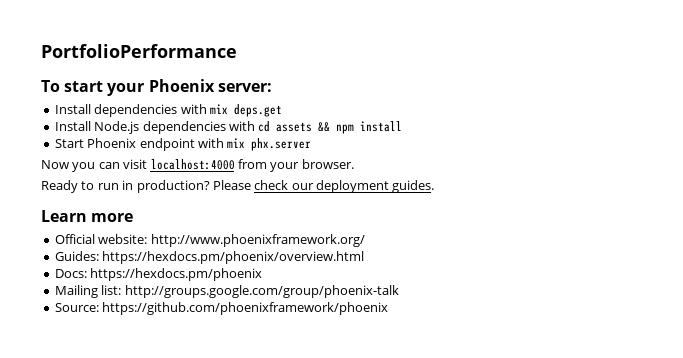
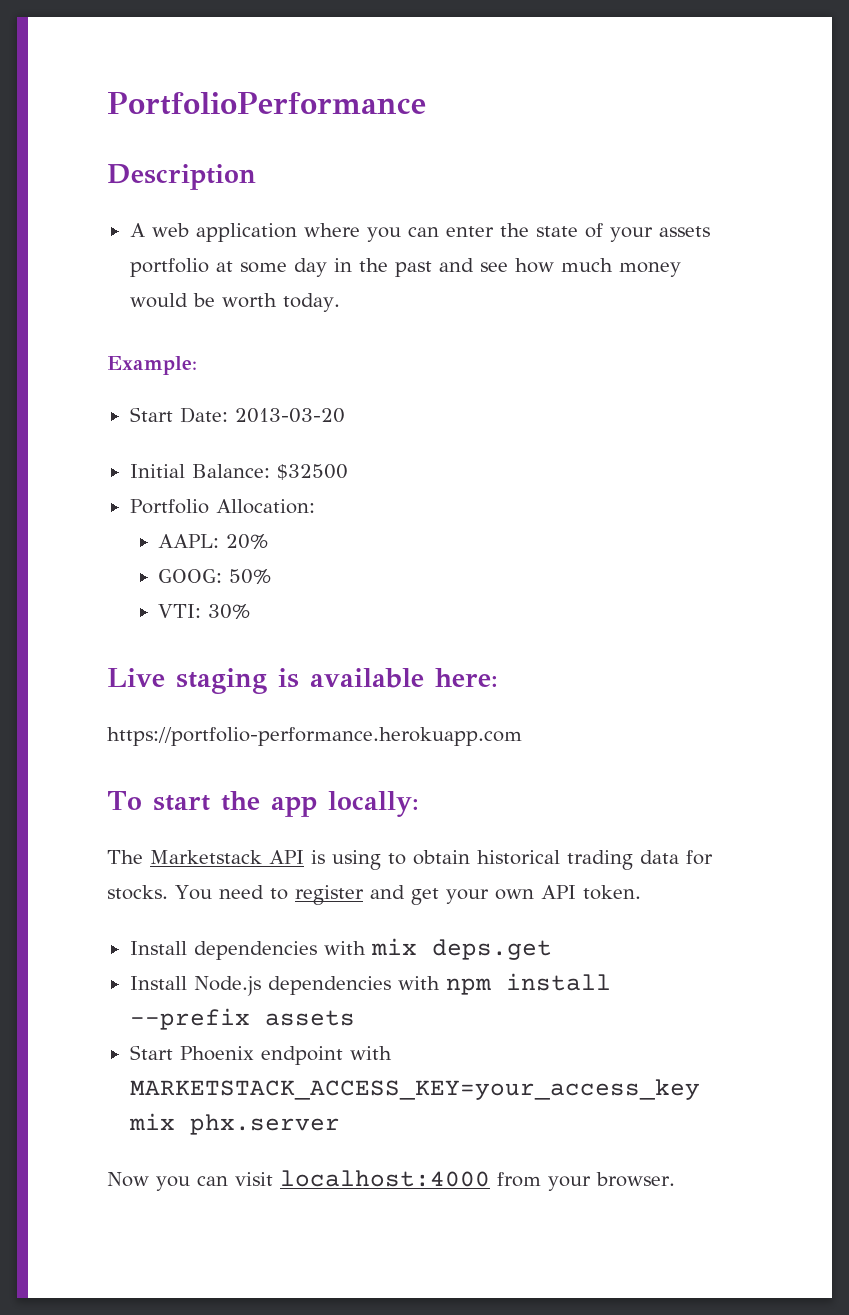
- To start your Phoenix server:
+ Description
+ A web application where you can enter the state of your assets portfolio at some day in the past and see how much money would be worth today.
+ Example:
+ Start Date: 2013-03-20
+ Initial Balance: $32500
+ Portfolio Allocation:
+ AAPL: 20%
+ GOOG: 50%
+ VTI: 30%
+ Live staging is available here:
+ https://portfolio-performance.herokuapp.com
+ To start the app locally:
+ The Marketstack API is using to obtain historical trading data for stocks. You need to register and get your own API token.
- Install Node.js dependencies with cd assets && npm install
+ Install Node.js dependencies with npm install --prefix assets
- Start Phoenix endpoint with mix phx.server
+ Start Phoenix endpoint with MARKETSTACK_ACCESS_KEY=your_access_key mix phx.server
- Ready to run in production? Please check our deployment guides.
- Learn more
- Official website: http://www.phoenixframework.org/
- Guides: https://hexdocs.pm/phoenix/overview.html
- Docs: https://hexdocs.pm/phoenix
- Mailing list: http://groups.google.com/group/phoenix-talk
- Source: https://github.com/phoenixframework/phoenix

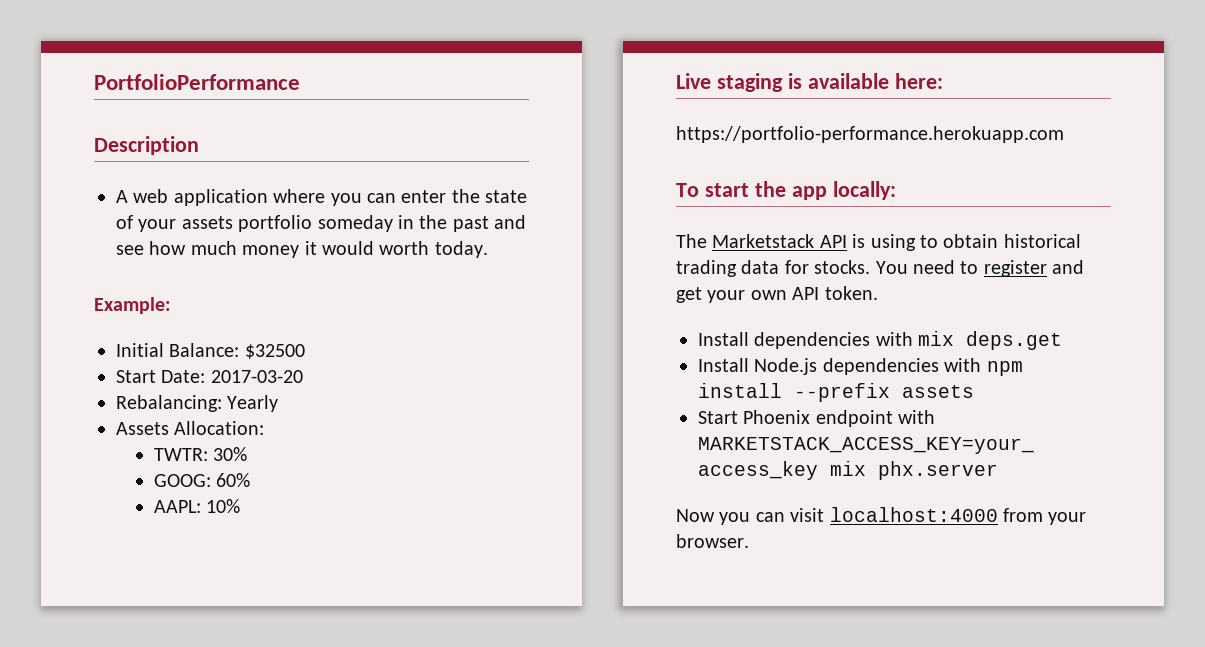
- A web application where you can enter the state of your assets portfolio at some day in the past and see how much money would be worth today.
+ A web application where you can enter the state of your assets portfolio someday in the past and see how much money it would worth today.
- Start Date: 2013-03-20
- Portfolio Allocation:
+ Start Date: 2017-03-20
+ Rebalancing: Yearly
+ Assets Allocation:
- AAPL: 20%
+ TWTR: 30%
- GOOG: 50%
- VTI: 30%
+ GOOG: 60%
+ AAPL: 10%

